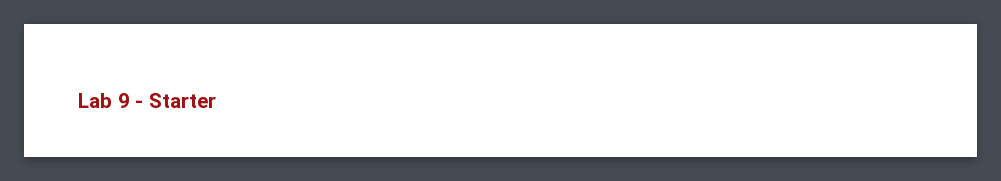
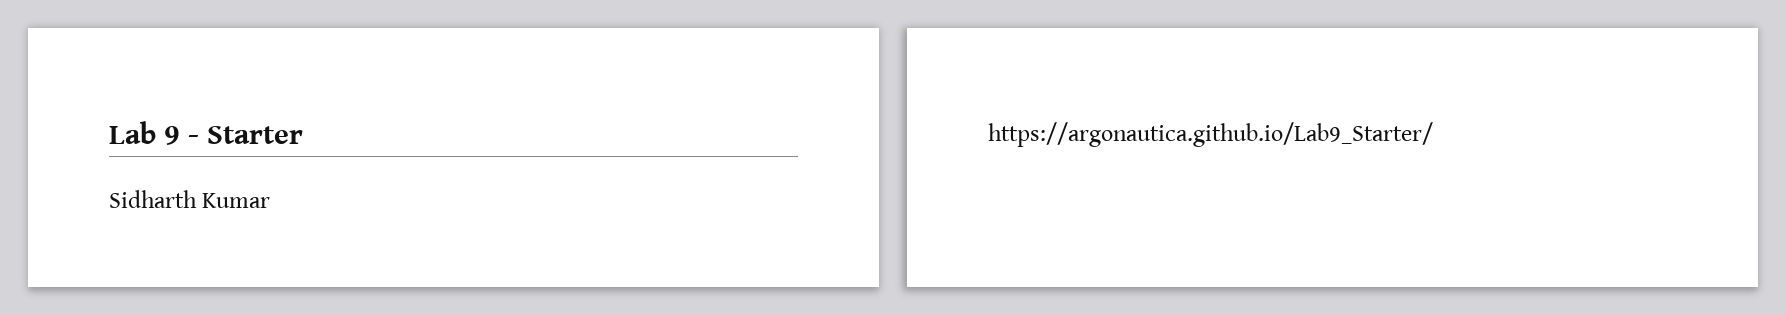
+ Sidharth Kumar
+ https://argonautica.github.io/Lab9_Starter/

